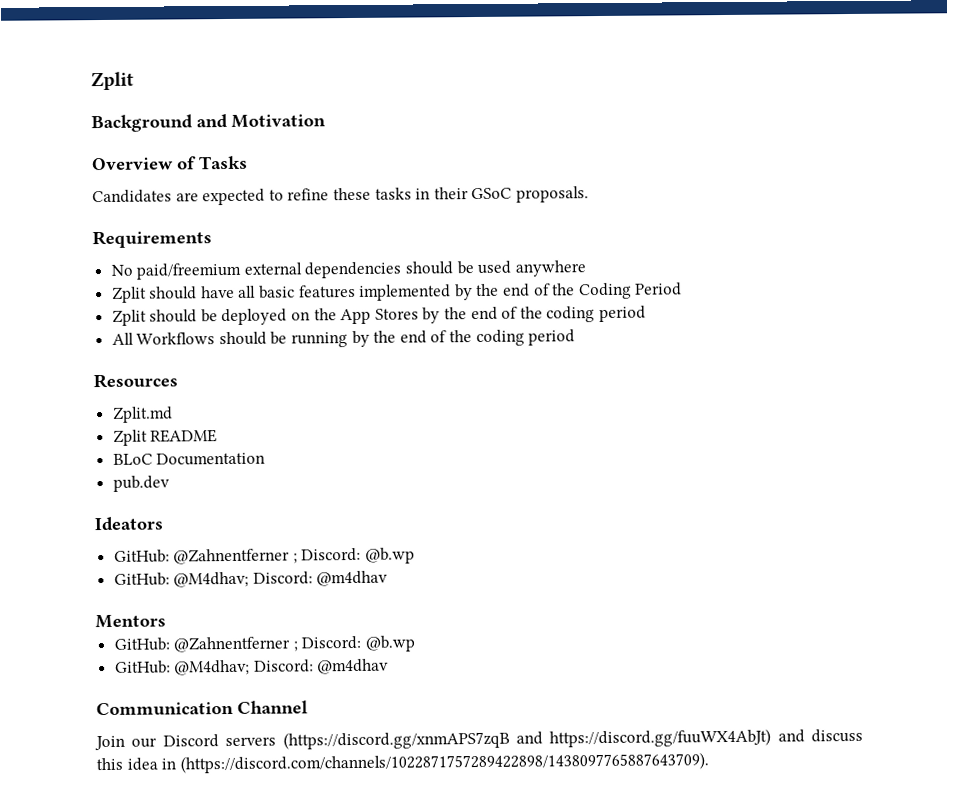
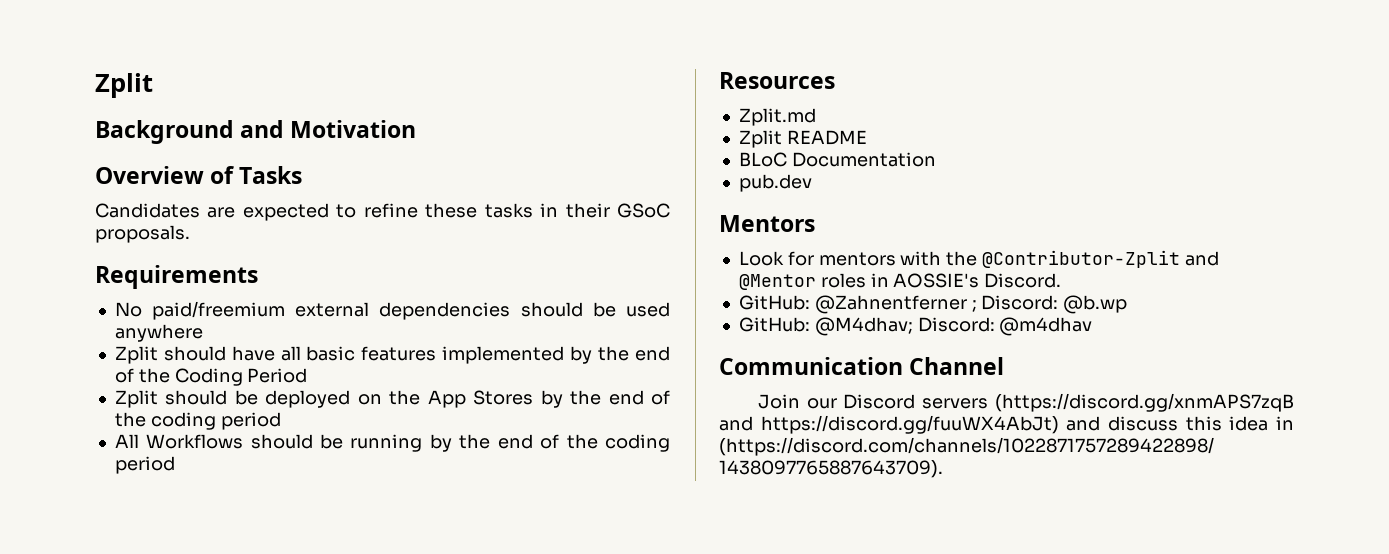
- Ideators
- GitHub: @Zahnentferner ; Discord: @b.wp
- GitHub: @M4dhav; Discord: @m4dhav
  Mentors
+ Look for mentors with the @Contributor-Zplit and @Mentor roles in AOSSIE's Discord.

